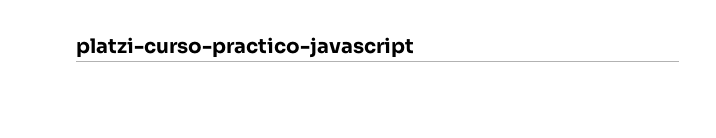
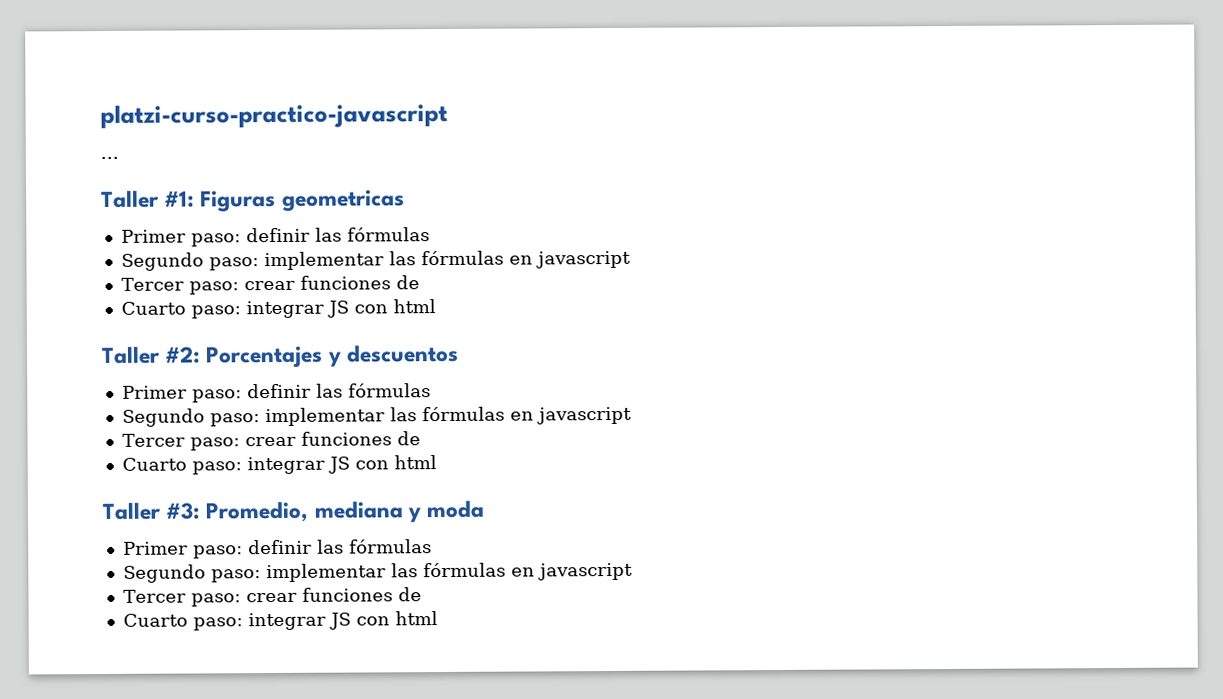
+ ...
+ Taller #1: Figuras geometricas
+ Primer paso: definir las fórmulas
+ Segundo paso: implementar las fórmulas en javascript
+ Tercer paso: crear funciones de
+ Cuarto paso: integrar JS con html
+ Taller #2: Porcentajes y descuentos
+ Primer paso: definir las fórmulas
+ Segundo paso: implementar las fórmulas en javascript
+ Tercer paso: crear funciones de
+ Cuarto paso: integrar JS con html
+ Taller #3: Promedio, mediana y moda
+ Primer paso: definir las fórmulas
+ Segundo paso: implementar las fórmulas en javascript
+ Tercer paso: crear funciones de
+ Cuarto paso: integrar JS con html

